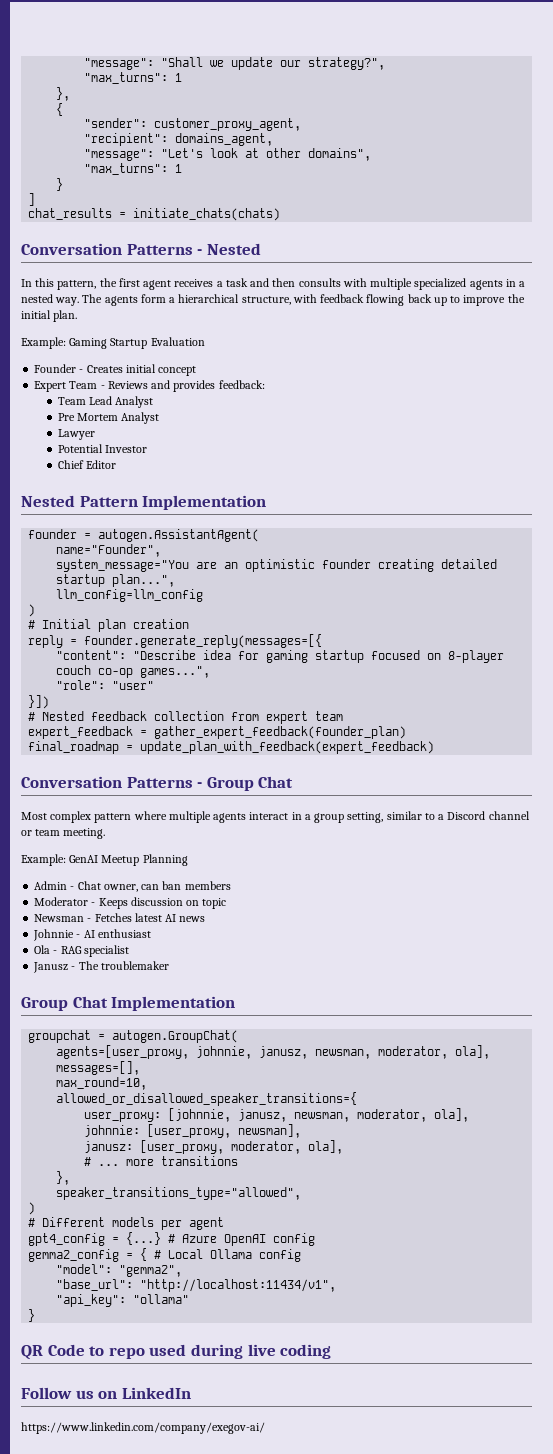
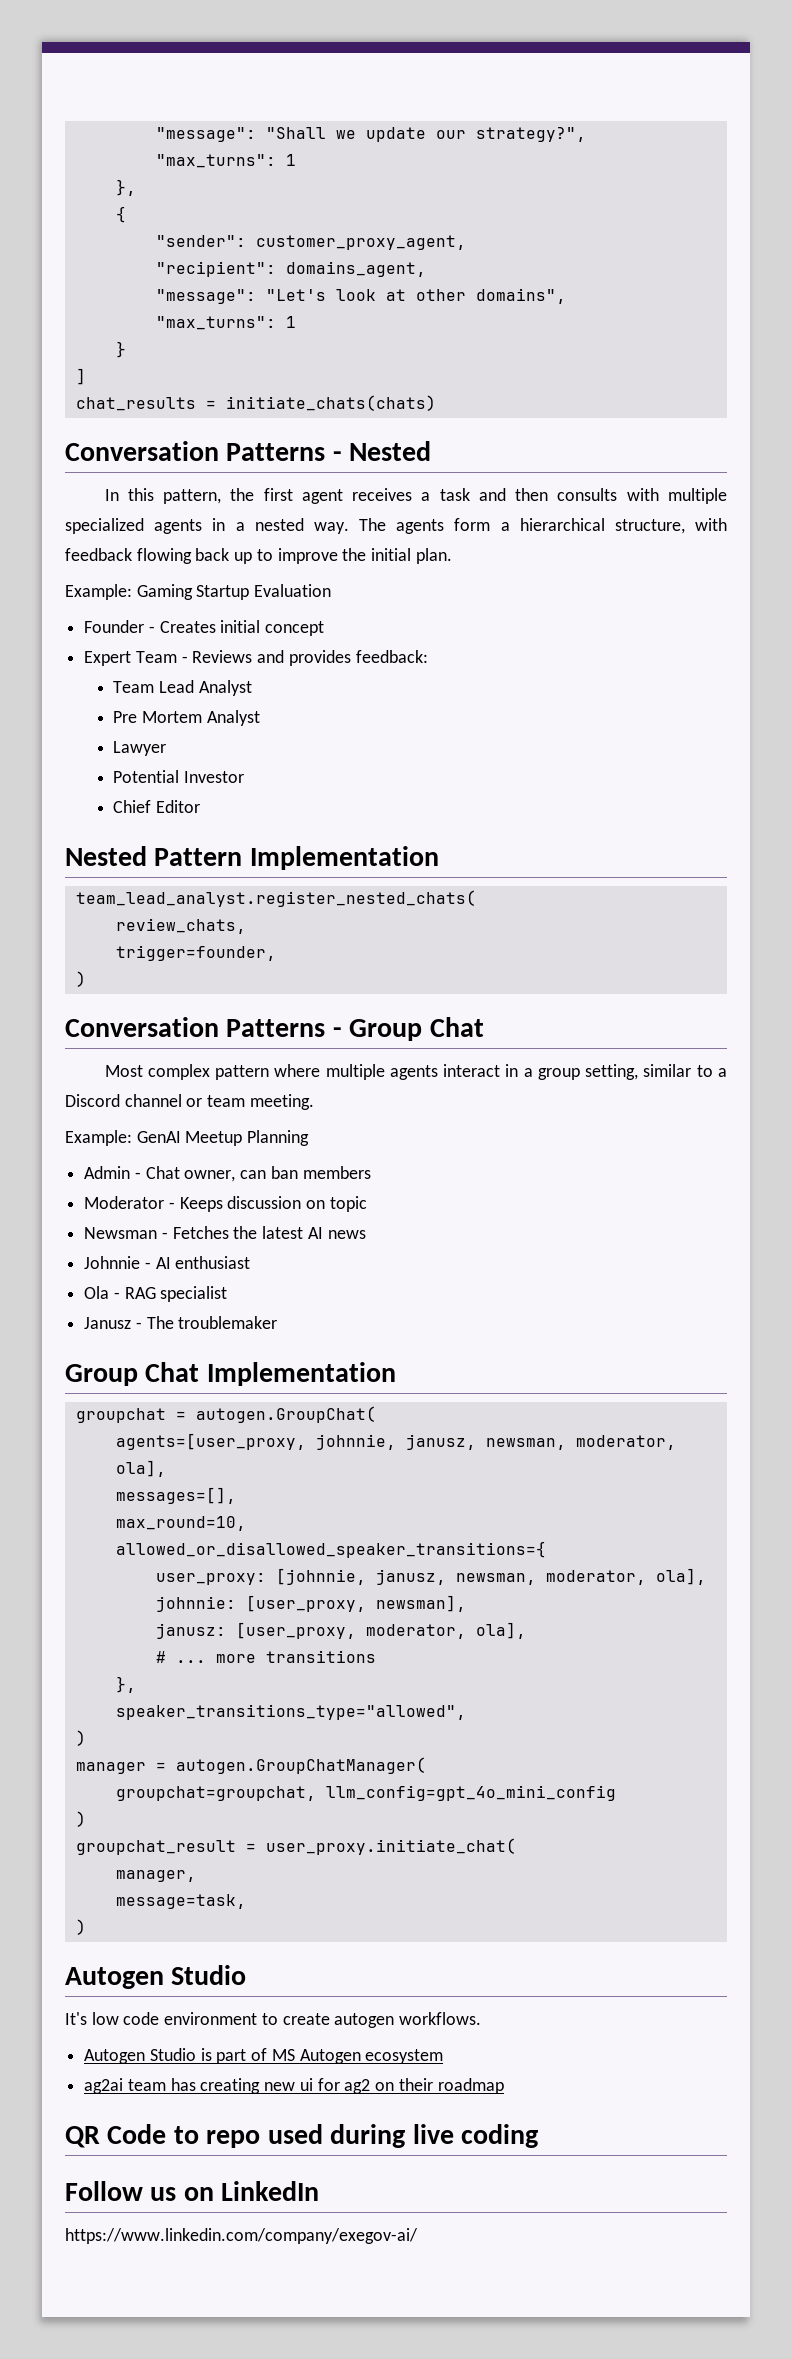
- founder = autogen.AssistantAgent(
- name="Founder",
- system_message="You are an optimistic founder creating detailed startup plan...",
- llm_config=llm_config
+ team_lead_analyst.register_nested_chats(
+ review_chats,
+ trigger=founder,
  )
- # Initial plan creation
- reply = founder.generate_reply(messages=[{
- "content": "Describe idea for gaming startup focused on 8-player couch co-op games...",
- "role": "user"
- }])
- # Nested feedback collection from expert team
- expert_feedback = gather_expert_feedback(founder_plan)
- final_roadmap = update_plan_with_feedback(expert_feedback)
- Newsman - Fetches latest AI news
+ Newsman - Fetches the latest AI news
- # Different models per agent
- gpt4_config = {...} # Azure OpenAI config
- gemma2_config = { # Local Ollama config
- "model": "gemma2",
- "base_url": "http://localhost:11434/v1",
- "api_key": "ollama"
- }
+ manager = autogen.GroupChatManager(
+ groupchat=groupchat, llm_config=gpt_4o_mini_config
+ )
+ groupchat_result = user_proxy.initiate_chat(
+ manager,
+ message=task,
+ )
+ Autogen Studio
+ It's low code environment to create autogen workflows.
+ Autogen Studio is part of MS Autogen ecosystem
+ ag2ai team has creating new ui for ag2 on their roadmap

